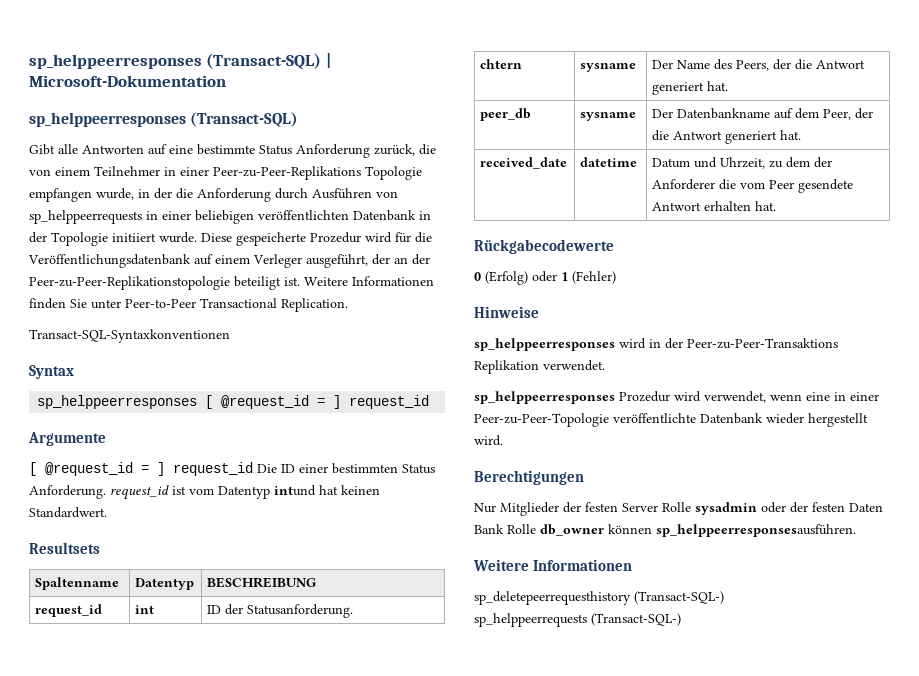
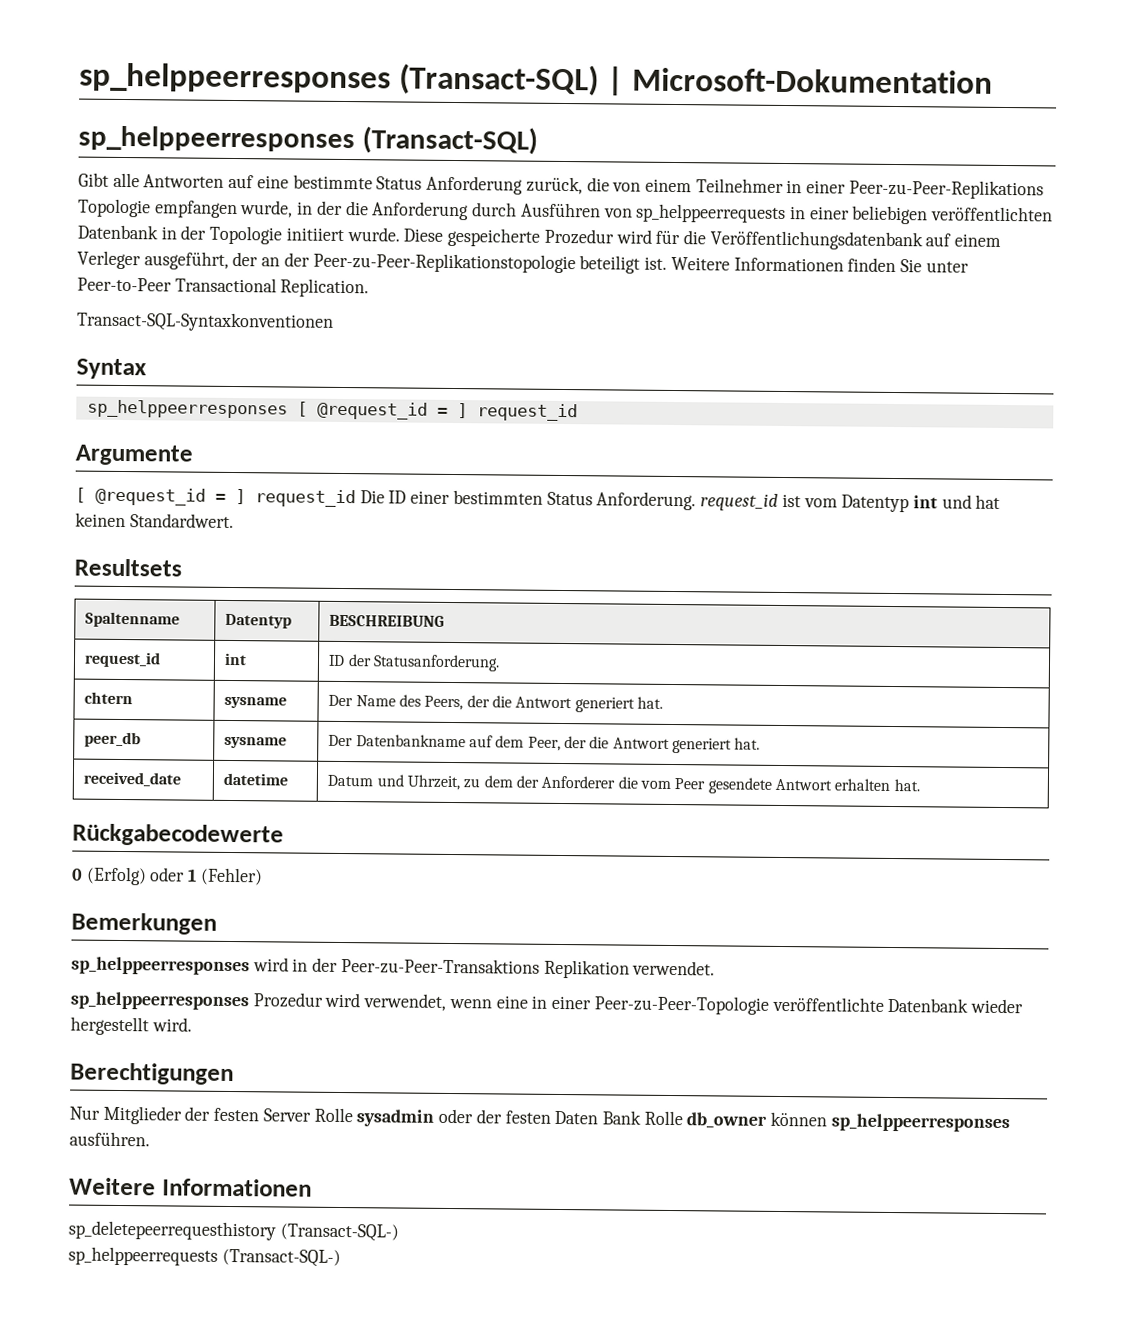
- [ @request_id = ] request_id Die ID einer bestimmten Status Anforderung. request_id ist vom Datentyp intund hat keinen Standardwert.
+ [ @request_id = ] request_id Die ID einer bestimmten Status Anforderung. request_id ist vom Datentyp int und hat keinen Standardwert.
- Hinweise
+ Bemerkungen
- Nur Mitglieder der festen Server Rolle sysadmin oder der festen Daten Bank Rolle db_owner können sp_helppeerresponsesausführen.
+ Nur Mitglieder der festen Server Rolle sysadmin oder der festen Daten Bank Rolle db_owner können sp_helppeerresponses ausführen.

